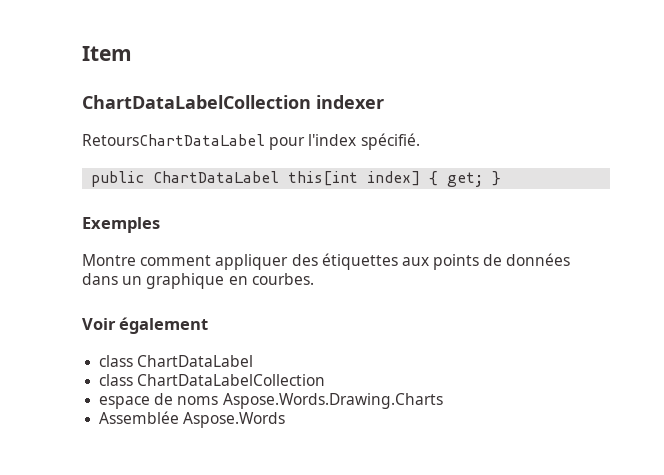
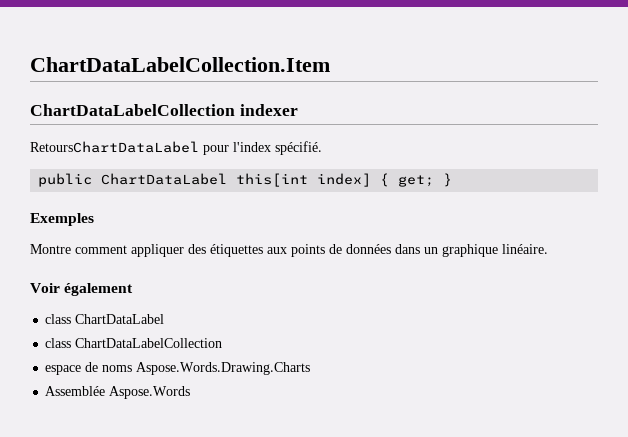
- Item
+ ChartDataLabelCollection.Item
- Montre comment appliquer des étiquettes aux points de données dans un graphique en courbes.
+ Montre comment appliquer des étiquettes aux points de données dans un graphique linéaire.

